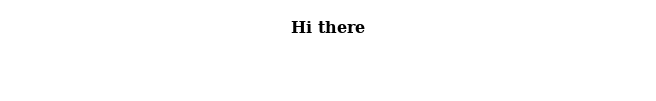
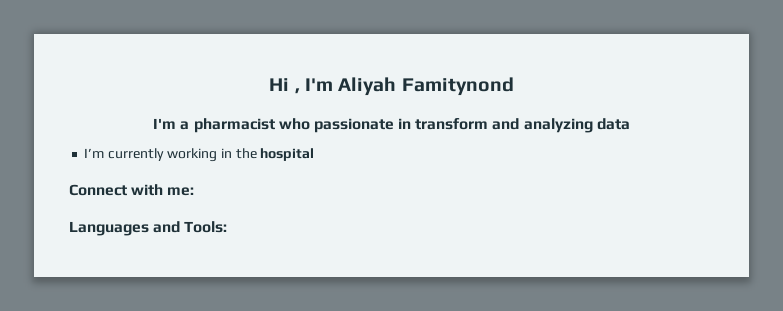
- Hi there
+ Hi , I'm Aliyah Famitynond
+ I'm a pharmacist who passionate in transform and analyzing data
+ I’m currently working in the hospital
+ Connect with me:
+ Languages and Tools:

